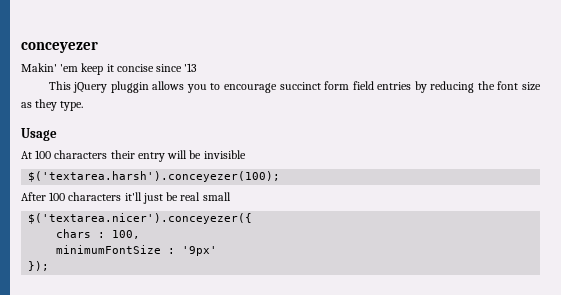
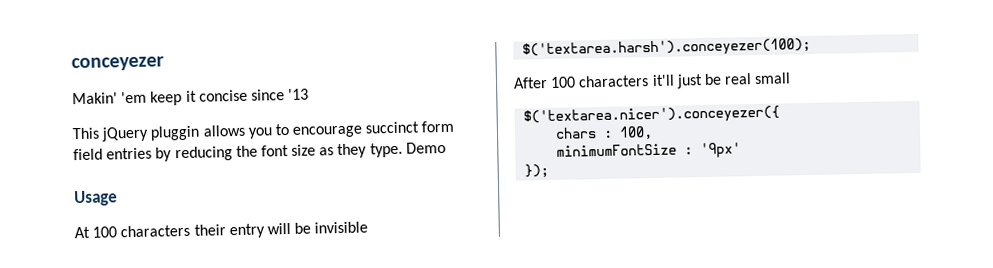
+ Demo

